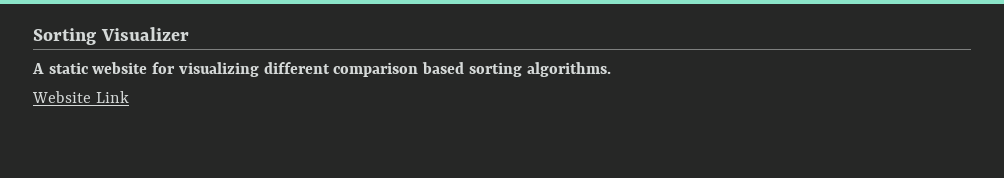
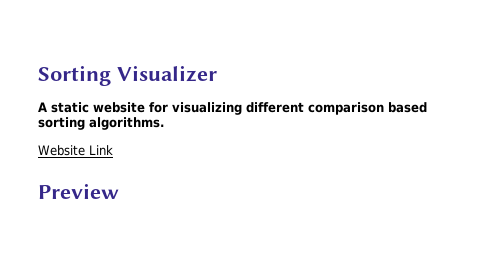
+ Preview

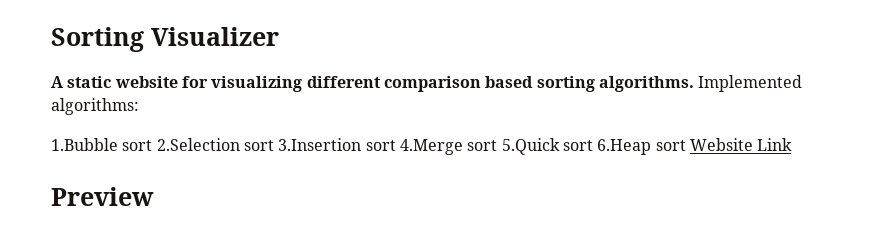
- A static website for visualizing different comparison based sorting algorithms.
- Website Link
+ A static website for visualizing different comparison based sorting algorithms. Implemented algorithms:
+ 1.Bubble sort 2.Selection sort 3.Insertion sort 4.Merge sort 5.Quick sort 6.Heap sort Website Link

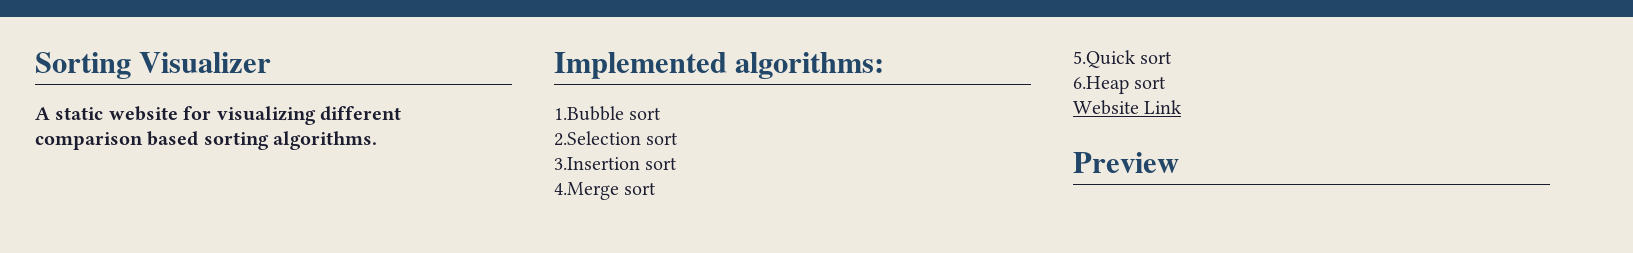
- A static website for visualizing different comparison based sorting algorithms. Implemented algorithms:
+ A static website for visualizing different comparison based sorting algorithms.
+ Implemented algorithms:
- 1.Bubble sort 2.Selection sort 3.Insertion sort 4.Merge sort 5.Quick sort 6.Heap sort Website Link
+ 1.Bubble sort
+ 2.Selection sort
+ 3.Insertion sort
+ 4.Merge sort
+ 5.Quick sort
+ 6.Heap sort
+ Website Link

